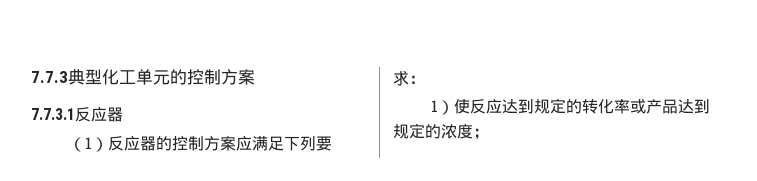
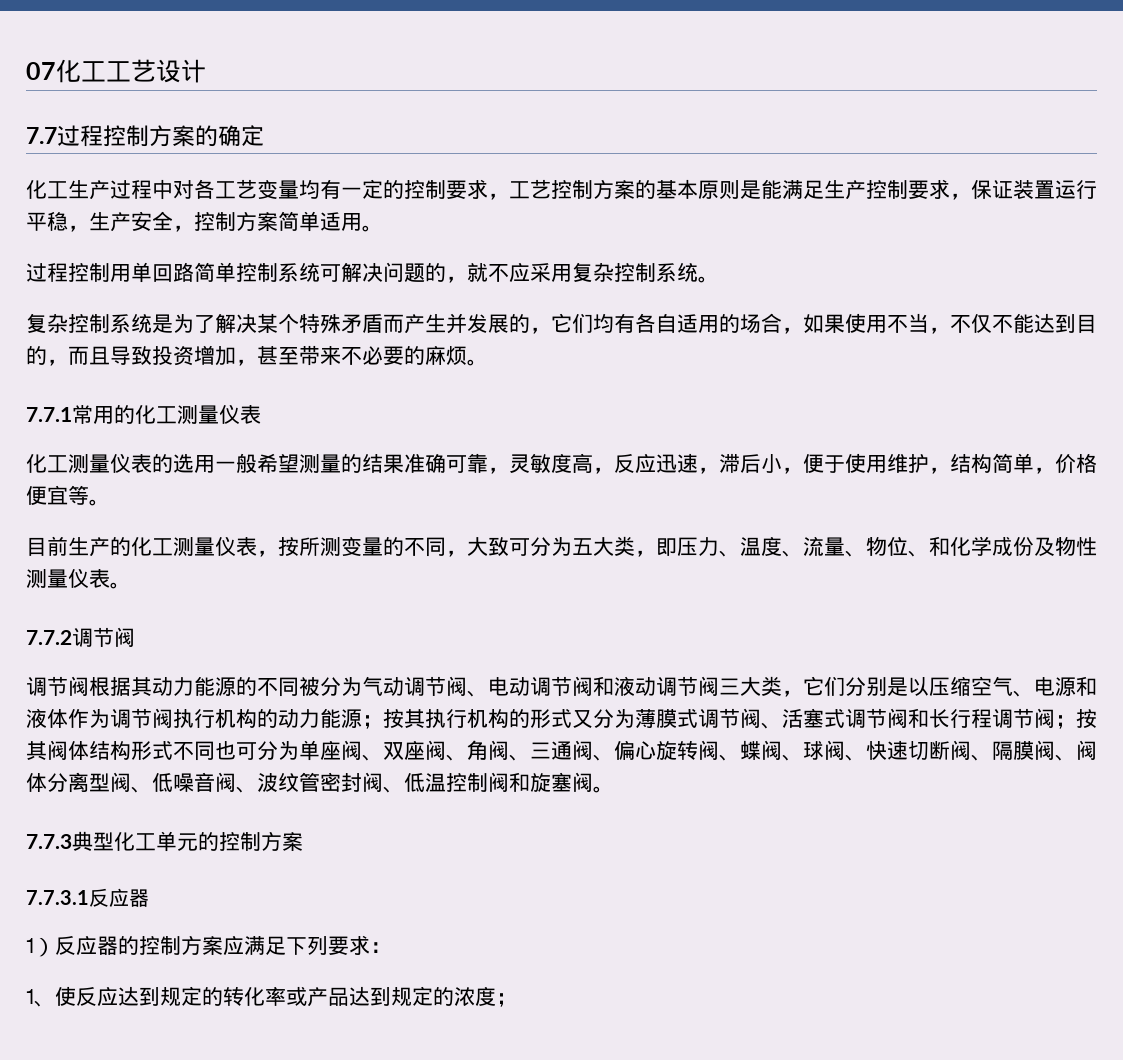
+ 07化工工艺设计
+ 7.7过程控制方案的确定
+ 化工生产过程中对各工艺变量均有一定的控制要求，工艺控制方案的基本原则是能满足生产控制要求，保证装置运行平稳，生产安全，控制方案简单适用。
+ 过程控制用单回路简单控制系统可解决问题的，就不应采用复杂控制系统。
+ 复杂控制系统是为了解决某个特殊矛盾而产生并发展的，它们均有各自适用的场合，如果使用不当，不仅不能达到目的，而且导致投资增加，甚至带来不必要的麻烦。
+ 7.7.1常用的化工测量仪表
+ 化工测量仪表的选用一般希望测量的结果准确可靠，灵敏度高，反应迅速，滞后小，便于使用维护，结构简单，价格便宜等。
+ 目前生产的化工测量仪表，按所测变量的不同，大致可分为五大类，即压力、温度、流量、物位、和化学成份及物性测量仪表。
+ 7.7.2调节阀
+ 调节阀根据其动力能源的不同被分为气动调节阀、电动调节阀和液动调节阀三大类，它们分别是以压缩空气、电源和液体作为调节阀执行机构的动力能源；按其执行机构的形式又分为薄膜式调节阀、活塞式调节阀和长行程调节阀；按其阀体结构形式不同也可分为单座阀、双座阀、角阀、三通阀、偏心旋转阀、蝶阀、球阀、快速切断阀、隔膜阀、阀体分离型阀、低噪音阀、波纹管密封阀、低温控制阀和旋塞阀。
- （1）反应器的控制方案应满足下列要求：
+ 1）反应器的控制方案应满足下列要求：
- 1）使反应达到规定的转化率或产品达到规定的浓度；
+ 1、使反应达到规定的转化率或产品达到规定的浓度；

